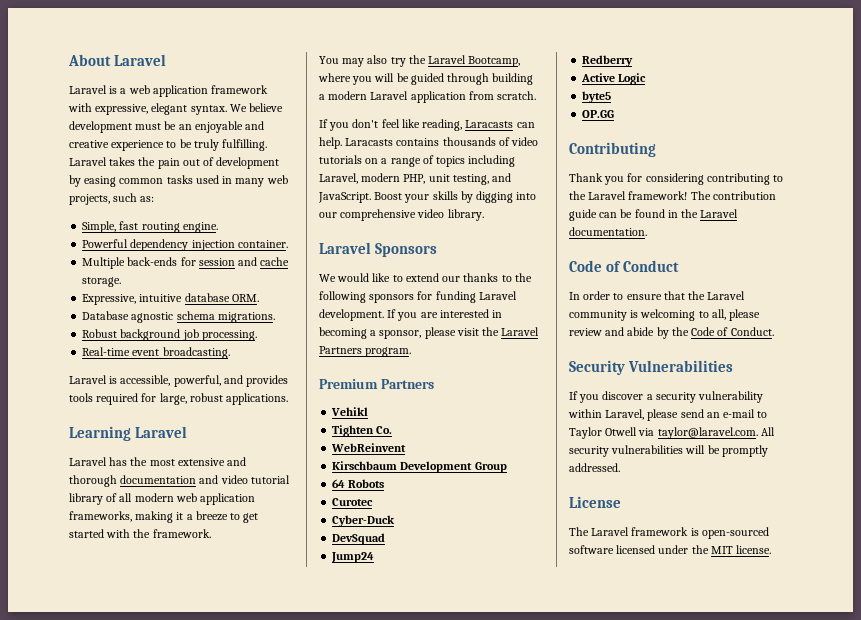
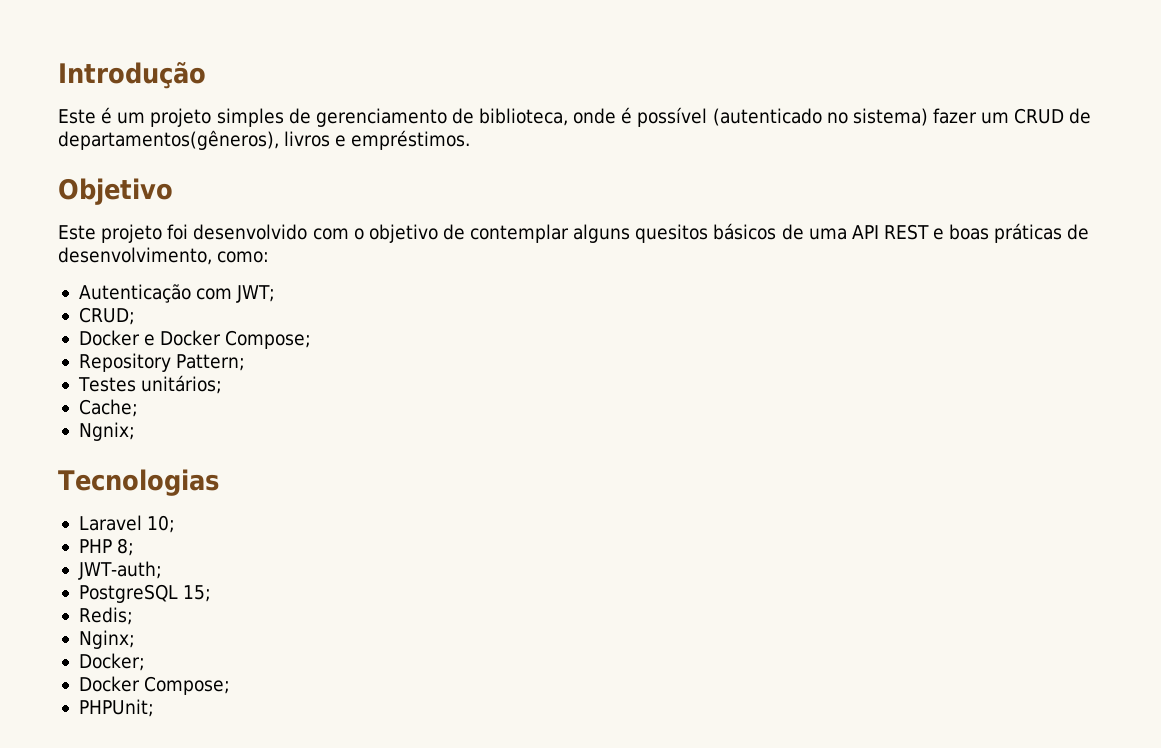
- About Laravel
- Laravel is a web application framework with expressive, elegant syntax. We believe development must be an enjoyable and creative experience to be truly fulfilling. Laravel takes the pain out of development by easing common tasks used in many web projects, such as:
- Simple, fast routing engine.
- Powerful dependency injection container.
- Multiple back-ends for session and cache storage.
- Expressive, intuitive database ORM.
- Database agnostic schema migrations.
- Robust background job processing.
- Real-time event broadcasting.
- Laravel is accessible, powerful, and provides tools required for large, robust applications.
- Learning Laravel
- Laravel has the most extensive and thorough documentation and video tutorial library of all modern web application frameworks, making it a breeze to get started with the framework.
- You may also try the Laravel Bootcamp, where you will be guided through building a modern Laravel application from scratch.
- If you don't feel like reading, Laracasts can help. Laracasts contains thousands of video tutorials on a range of topics including Laravel, modern PHP, unit testing, and JavaScript. Boost your skills by digging into our comprehensive video library.
- Laravel Sponsors
- We would like to extend our thanks to the following sponsors for funding Laravel development. If you are interested in becoming a sponsor, please visit the Laravel Partners program.
- Premium Partners
- Vehikl
- Tighten Co.
- WebReinvent
- Kirschbaum Development Group
- 64 Robots
- Curotec
- Cyber-Duck
- DevSquad
- Jump24
- Redberry
- Active Logic
- byte5
- OP.GG
- Contributing
- Thank you for considering contributing to the Laravel framework! The contribution guide can be found in the Laravel documentation.
- Code of Conduct
- In order to ensure that the Laravel community is welcoming to all, please review and abide by the Code of Conduct.
- Security Vulnerabilities
- If you discover a security vulnerability within Laravel, please send an e-mail to Taylor Otwell via taylor@laravel.com. All security vulnerabilities will be promptly addressed.
- License
- The Laravel framework is open-sourced software licensed under the MIT license.
+ Introdução
+ Este é um projeto simples de gerenciamento de biblioteca, onde é possível (autenticado no sistema) fazer um CRUD de departamentos(gêneros), livros e empréstimos.
+ Objetivo
+ Este projeto foi desenvolvido com o objetivo de contemplar alguns quesitos básicos de uma API REST e boas práticas de desenvolvimento, como:
+ Autenticação com JWT;
+ CRUD;
+ Docker e Docker Compose;
+ Repository Pattern;
+ Testes unitários;
+ Cache;
+ Ngnix;
+ Tecnologias
+ Laravel 10;
+ PHP 8;
+ JWT-auth;
+ PostgreSQL 15;
+ Redis;
+ Nginx;
+ Docker;
+ Docker Compose;
+ PHPUnit;

